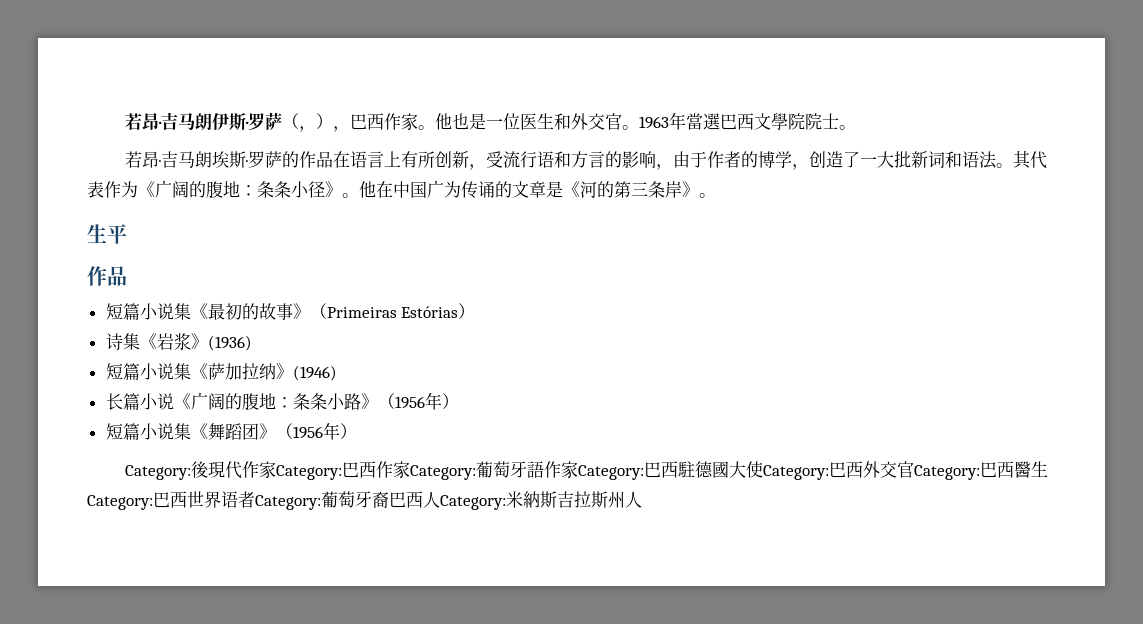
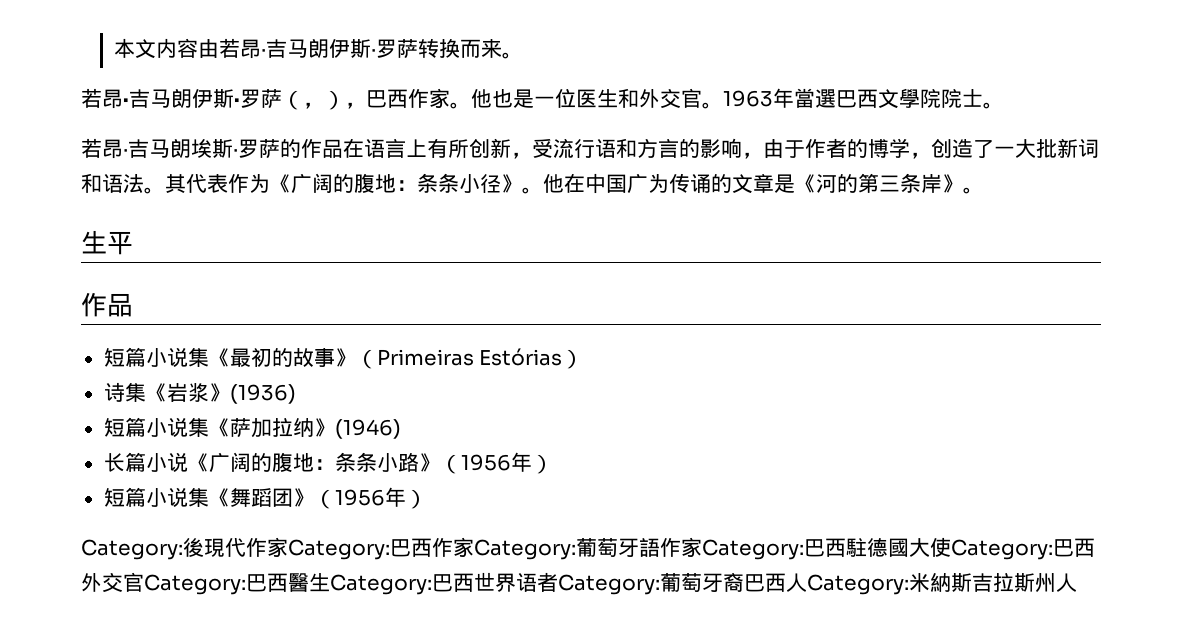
+ 本文内容由若昂·吉马朗伊斯·罗萨转换而来。

